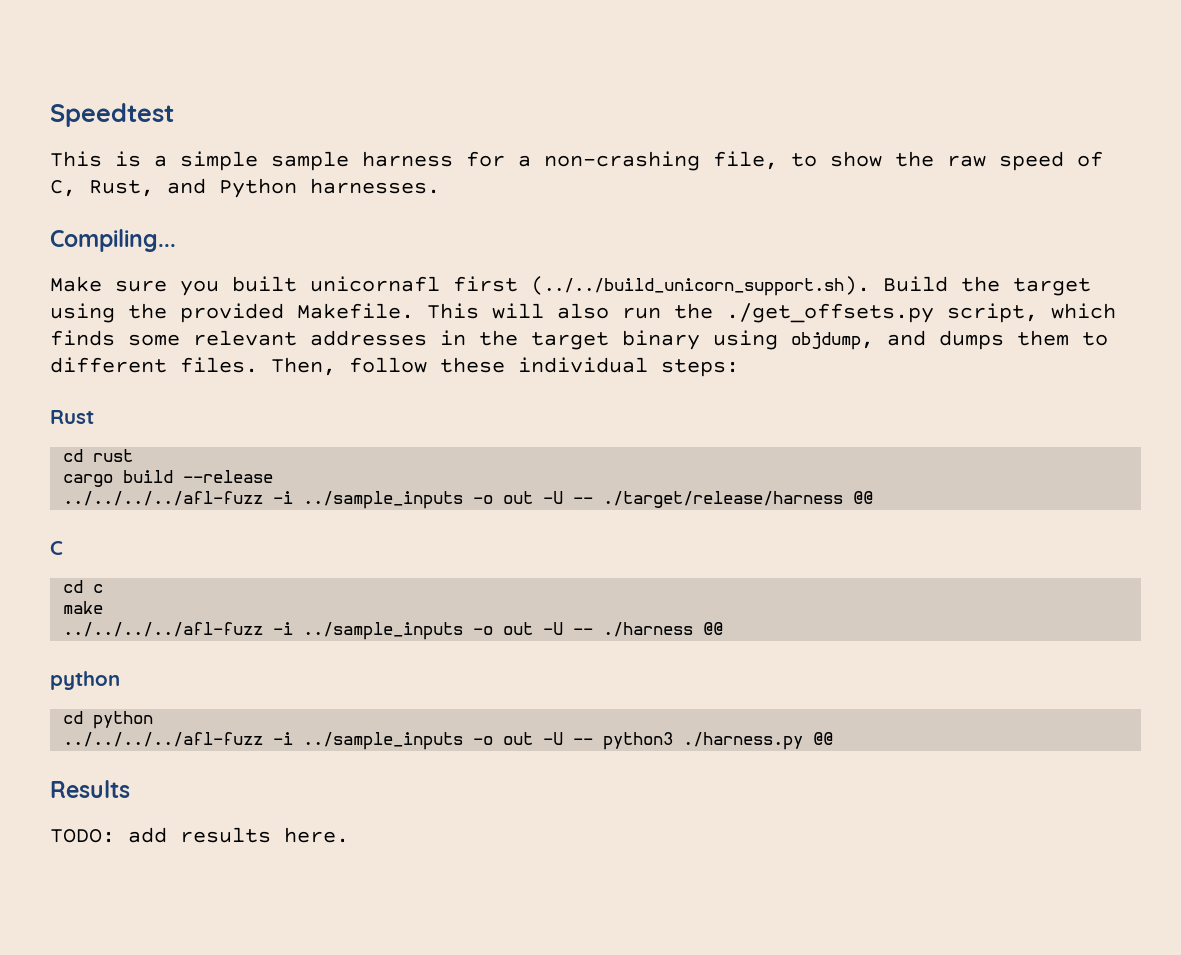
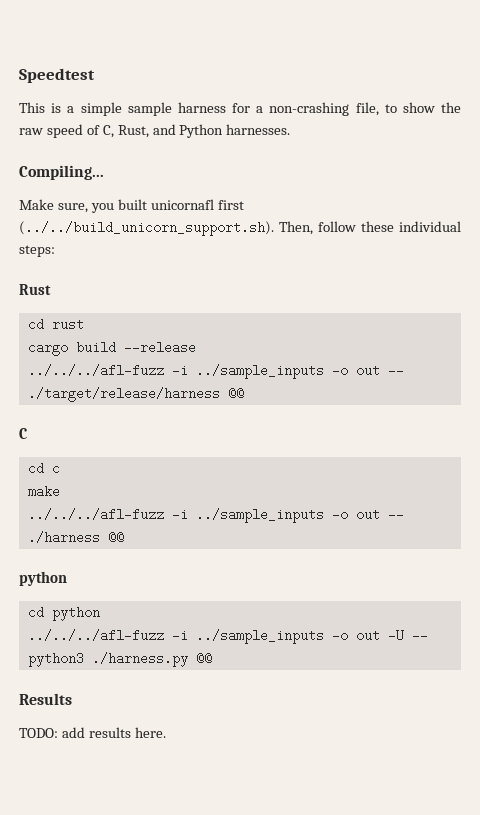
- Make sure you built unicornafl first (../../build_unicorn_support.sh). Build the target using the provided Makefile. This will also run the ./get_offsets.py script, which finds some relevant addresses in the target binary using objdump, and dumps them to different files. Then, follow these individual steps:
+ Make sure, you built unicornafl first (../../build_unicorn_support.sh). Then, follow these individual steps:
- ../../../../afl-fuzz -i ../sample_inputs -o out -U -- ./target/release/harness @@
+ ../../../afl-fuzz -i ../sample_inputs -o out -- ./target/release/harness @@
- ../../../../afl-fuzz -i ../sample_inputs -o out -U -- ./harness @@
+ ../../../afl-fuzz -i ../sample_inputs -o out -- ./harness @@
- ../../../../afl-fuzz -i ../sample_inputs -o out -U -- python3 ./harness.py @@
+ ../../../afl-fuzz -i ../sample_inputs -o out -U -- python3 ./harness.py @@

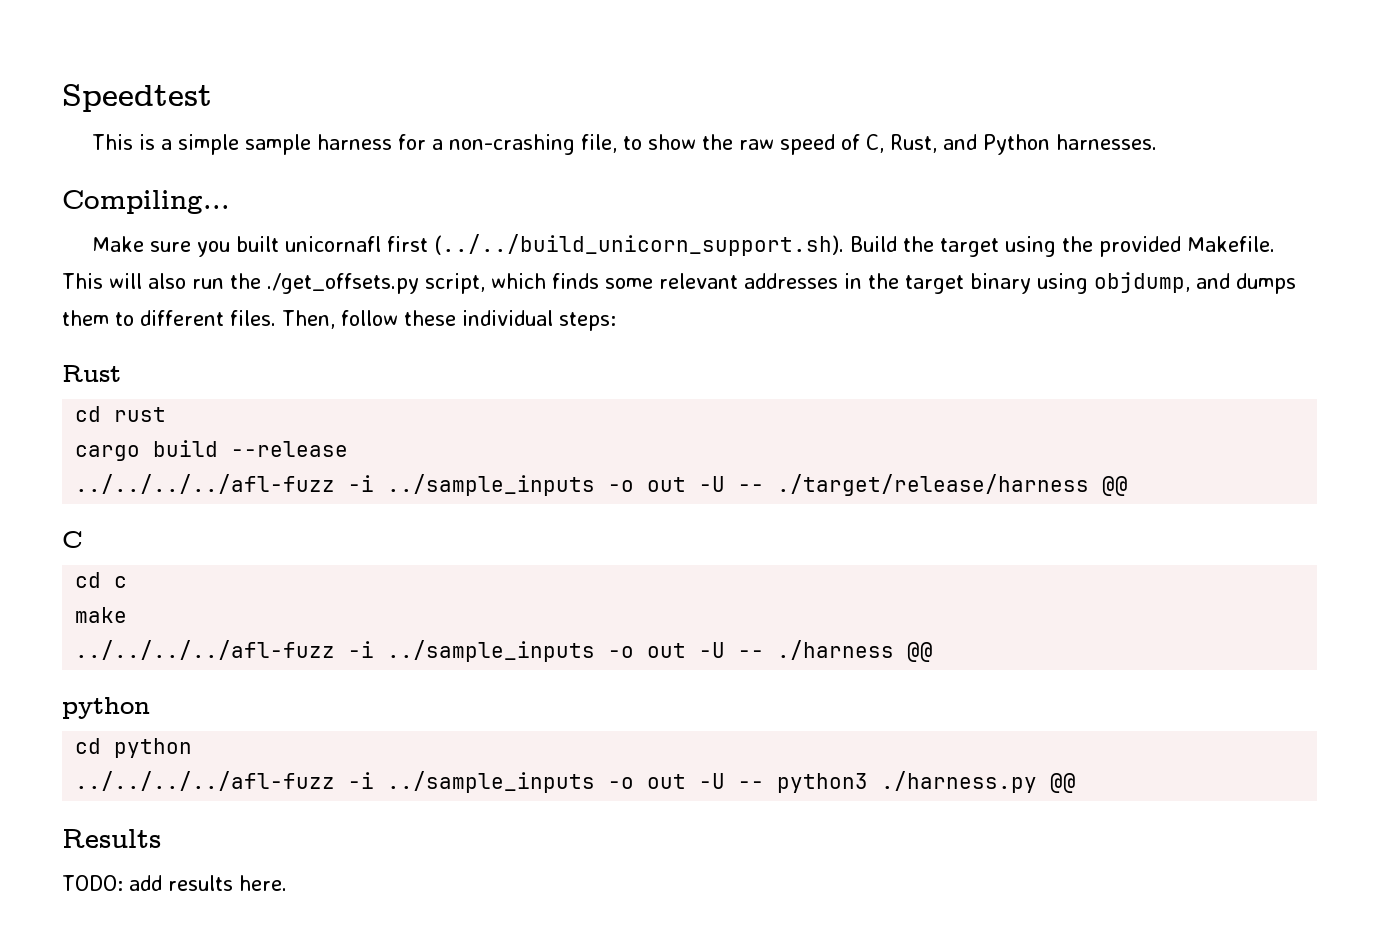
- Make sure, you built unicornafl first (../../build_unicorn_support.sh). Then, follow these individual steps:
+ Make sure you built unicornafl first (../../build_unicorn_support.sh). Build the target using the provided Makefile. This will also run the ./get_offsets.py script, which finds some relevant addresses in the target binary using objdump, and dumps them to different files. Then, follow these individual steps:
- ../../../afl-fuzz -i ../sample_inputs -o out -- ./target/release/harness @@
+ ../../../../afl-fuzz -i ../sample_inputs -o out -U -- ./target/release/harness @@
- ../../../afl-fuzz -i ../sample_inputs -o out -- ./harness @@
+ ../../../../afl-fuzz -i ../sample_inputs -o out -U -- ./harness @@
- ../../../afl-fuzz -i ../sample_inputs -o out -U -- python3 ./harness.py @@
+ ../../../../afl-fuzz -i ../sample_inputs -o out -U -- python3 ./harness.py @@

